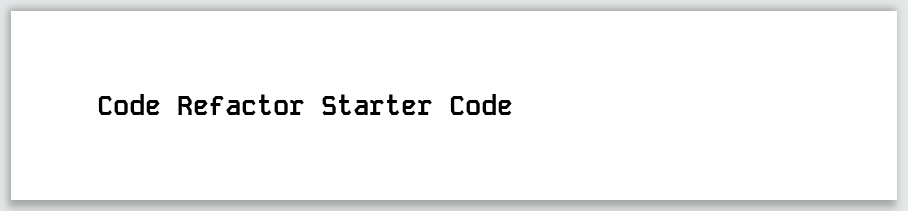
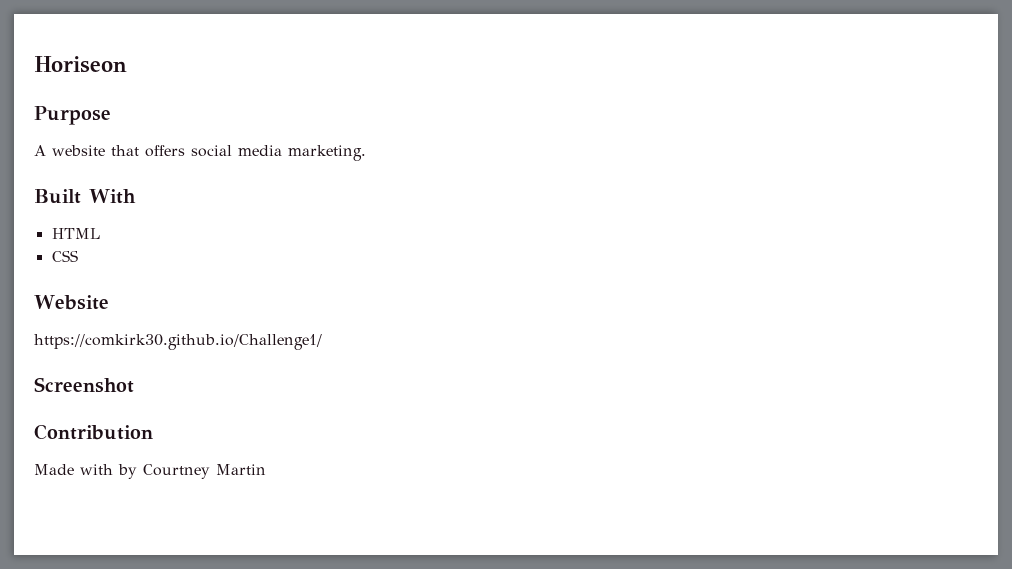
- Code Refactor Starter Code
+ Horiseon
+ Purpose
+ A website that offers social media marketing.
+ Built With
+ HTML
+ CSS
+ Website
+ https://comkirk30.github.io/Challenge1/
+ Screenshot
+ Contribution
+ Made with by Courtney Martin

